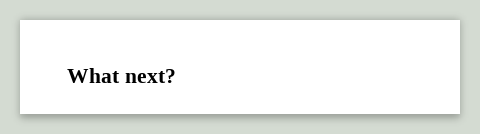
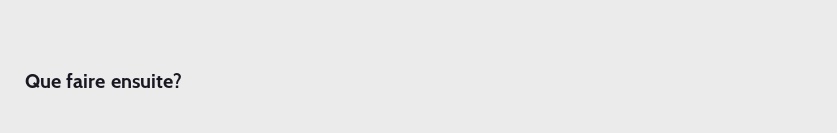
- What next?
+ Que faire ensuite?

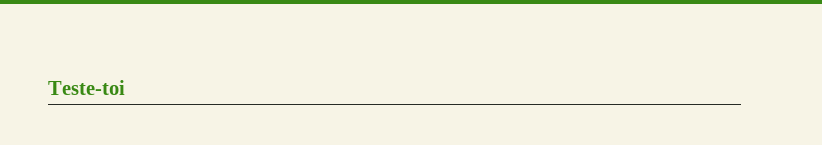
- Que faire ensuite?
+ Teste-toi

